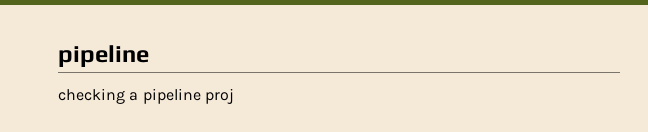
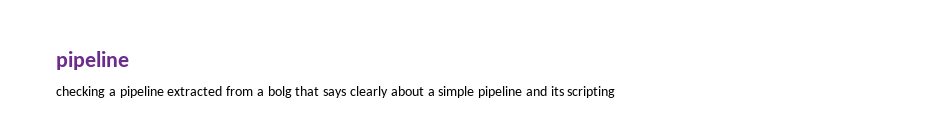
- checking a pipeline proj
+ checking a pipeline extracted from a bolg that says clearly about a simple pipeline and its scripting

